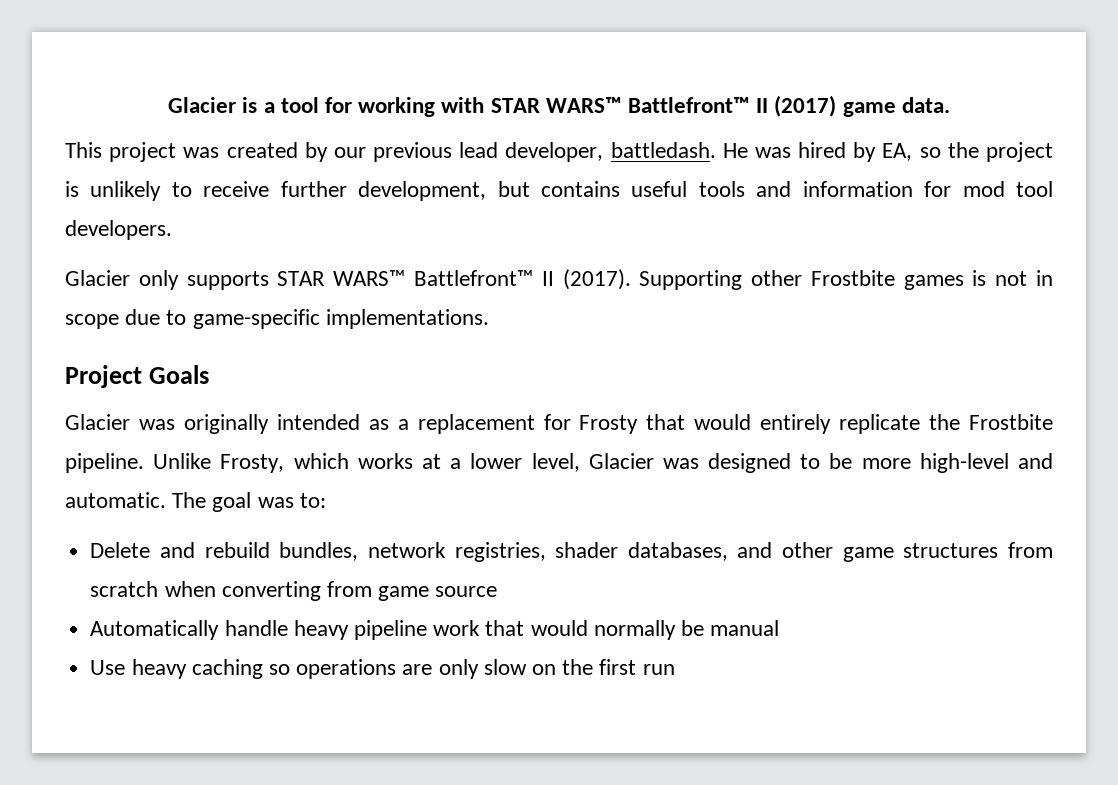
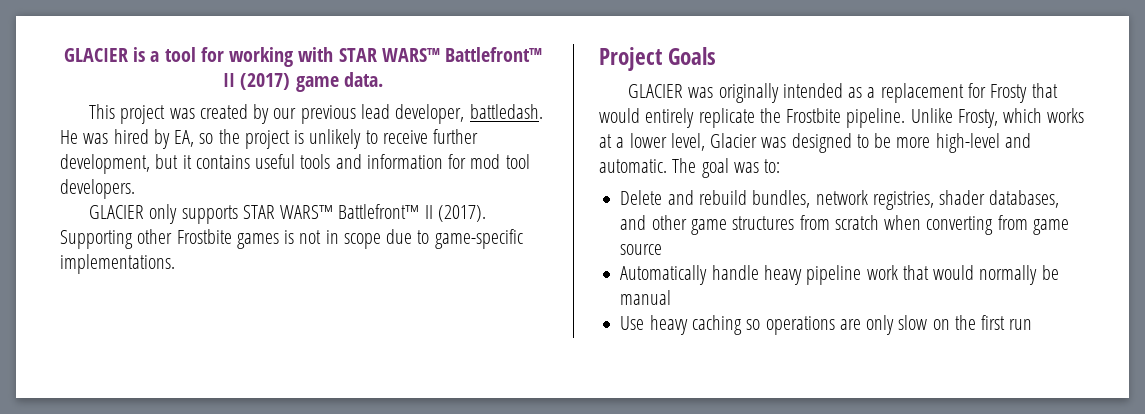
- Glacier is a tool for working with STAR WARS™ Battlefront™ II (2017) game data.
+ GLACIER is a tool for working with STAR WARS™ Battlefront™ II (2017) game data.
- He was hired by EA, so the project is unlikely to receive further development, but contains useful tools and information for mod tool developers.
+ He was hired by EA, so the project is unlikely to receive further development, but it contains useful tools and information for mod tool developers.
- Glacier only supports STAR WARS™ Battlefront™ II (2017).
+ GLACIER only supports STAR WARS™ Battlefront™ II (2017).
- Glacier was originally intended as a replacement for Frosty that would entirely replicate the Frostbite pipeline.
+ GLACIER was originally intended as a replacement for Frosty that would entirely replicate the Frostbite pipeline.

